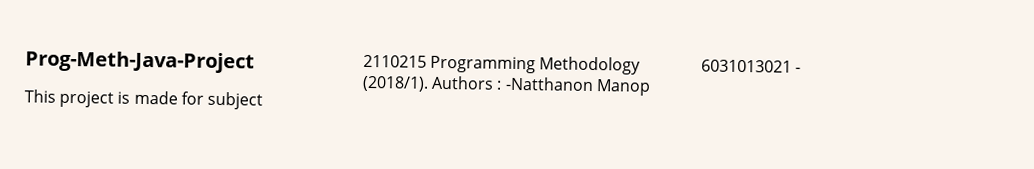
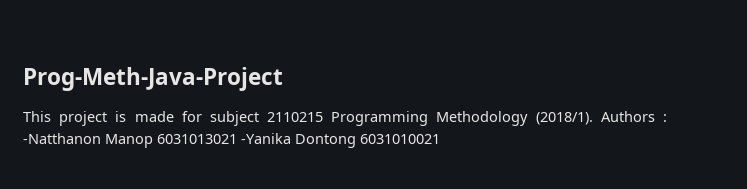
- Authors : -Natthanon Manop 6031013021 -
+ Authors : -Natthanon Manop 6031013021 -Yanika Dontong 6031010021

